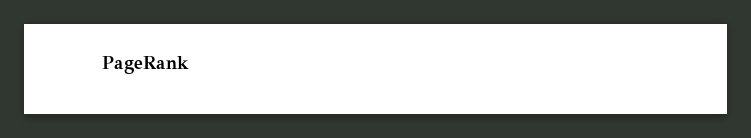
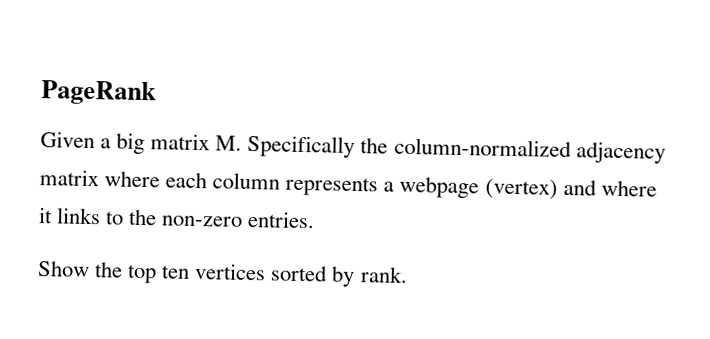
+ Given a big matrix M. Specifically the column-normalized adjacency matrix where each column represents a webpage (vertex) and where it links to the non-zero entries.
+ Show the top ten vertices sorted by rank.

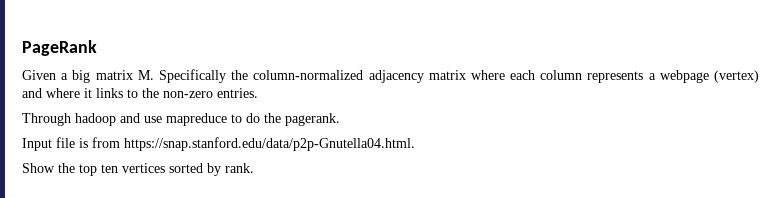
+ Through hadoop and use mapreduce to do the pagerank.
+ Input file is from https://snap.stanford.edu/data/p2p-Gnutella04.html.

